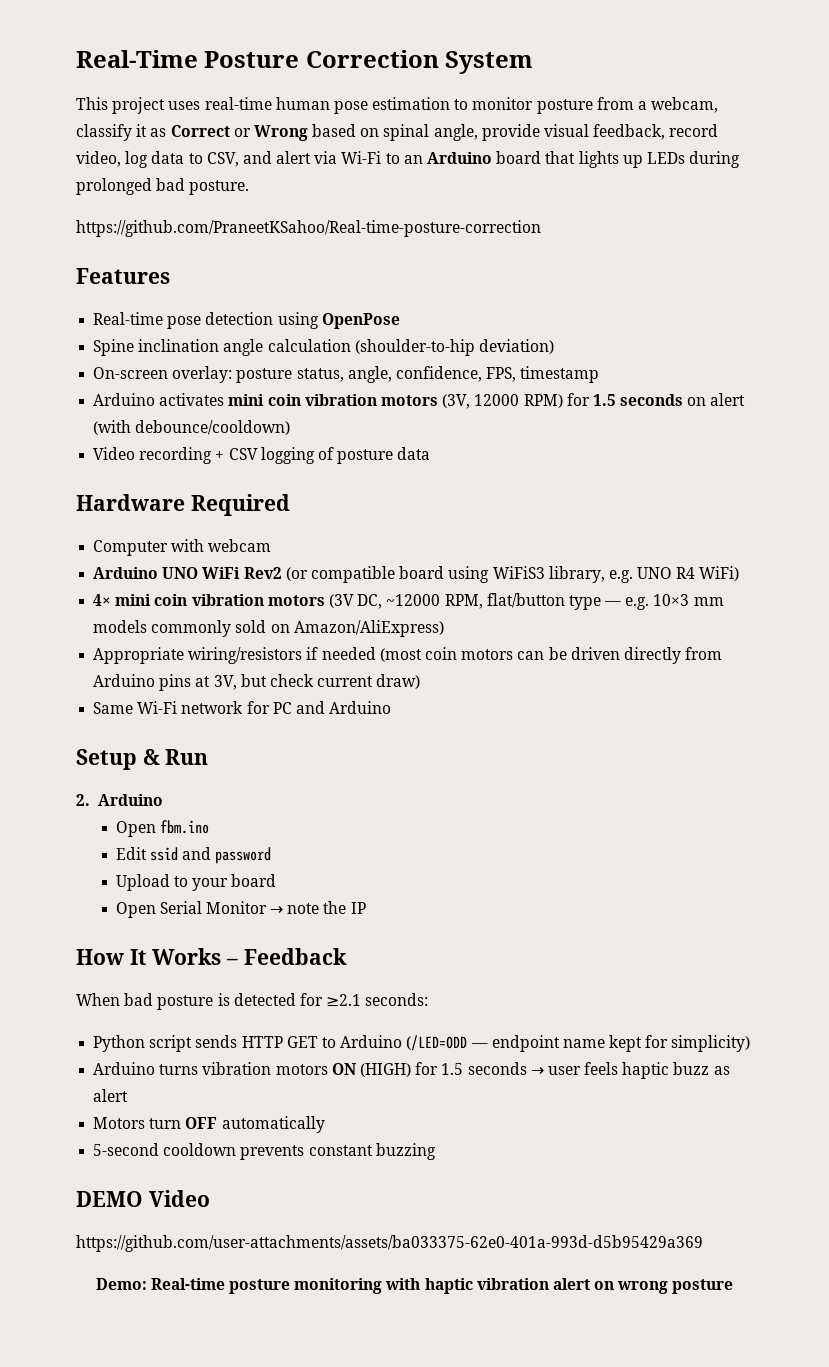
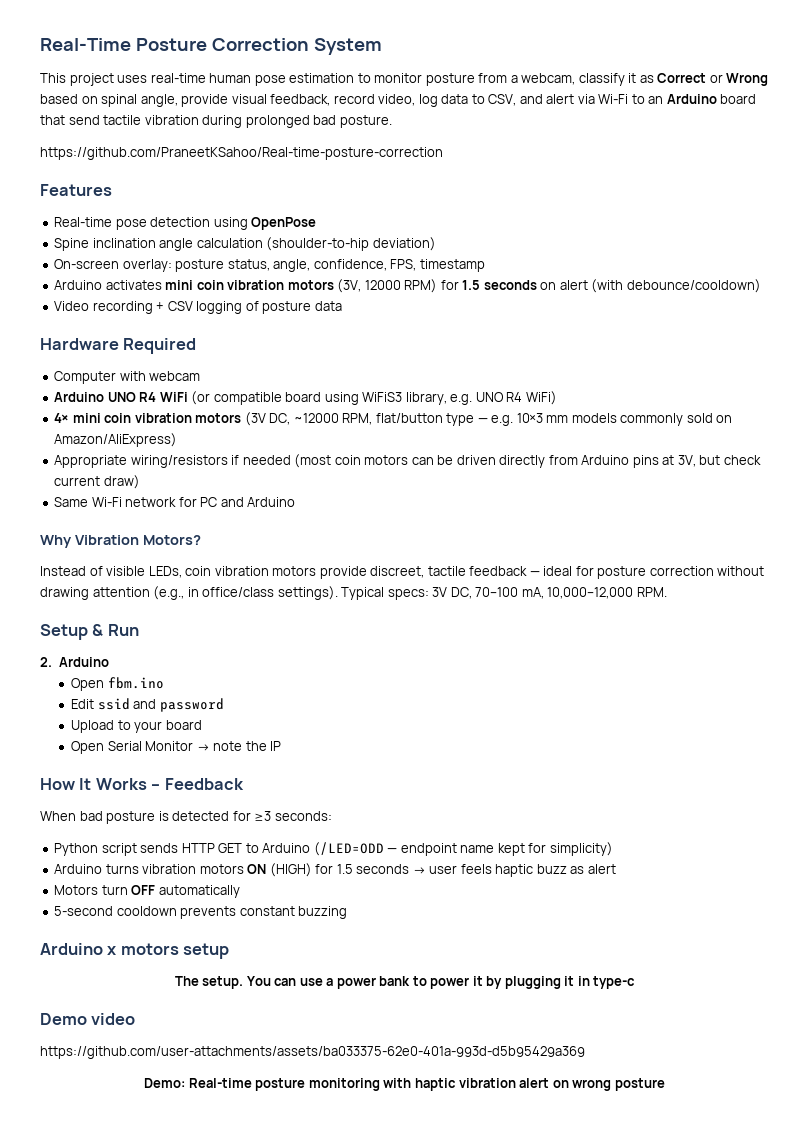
- This project uses real-time human pose estimation to monitor posture from a webcam, classify it as Correct or Wrong based on spinal angle, provide visual feedback, record video, log data to CSV, and alert via Wi-Fi to an Arduino board that lights up LEDs during prolonged bad posture.
+ This project uses real-time human pose estimation to monitor posture from a webcam, classify it as Correct or Wrong based on spinal angle, provide visual feedback, record video, log data to CSV, and alert via Wi-Fi to an Arduino board that send tactile vibration during prolonged bad posture.
- Arduino UNO WiFi Rev2 (or compatible board using WiFiS3 library, e.g. UNO R4 WiFi)
+ Arduino UNO R4 WiFi (or compatible board using WiFiS3 library, e.g. UNO R4 WiFi)
+ Why Vibration Motors?
+ Instead of visible LEDs, coin vibration motors provide discreet, tactile feedback — ideal for posture correction without drawing attention (e.g., in office/class settings). Typical specs: 3V DC, 70–100 mA, 10,000–12,000 RPM.
- When bad posture is detected for ≥2.1 seconds:
+ When bad posture is detected for ≥3 seconds:
- DEMO Video
+ Arduino x motors setup
+ The setup. You can use a power bank to power it by plugging it in type-c
+ Demo video

